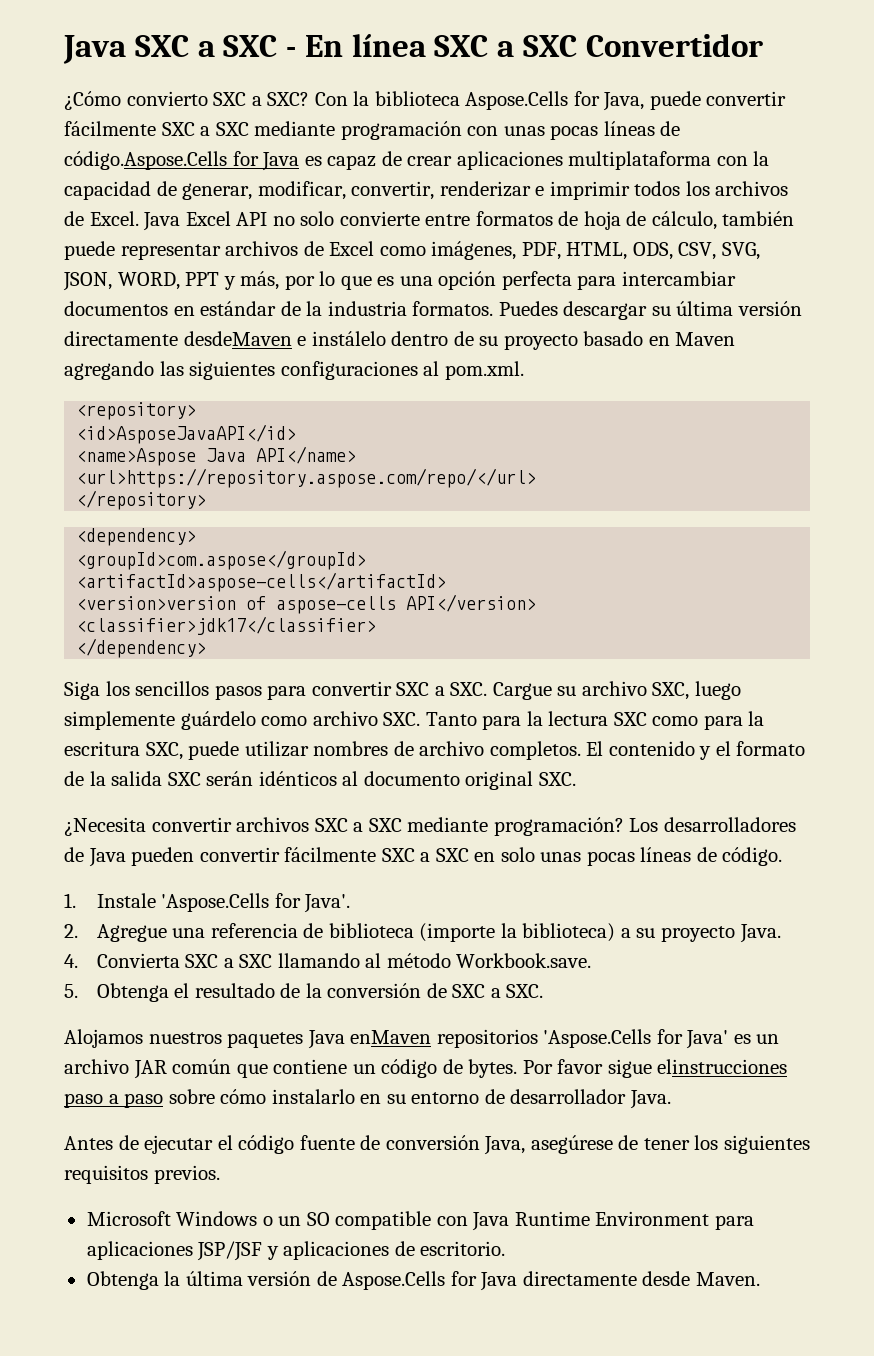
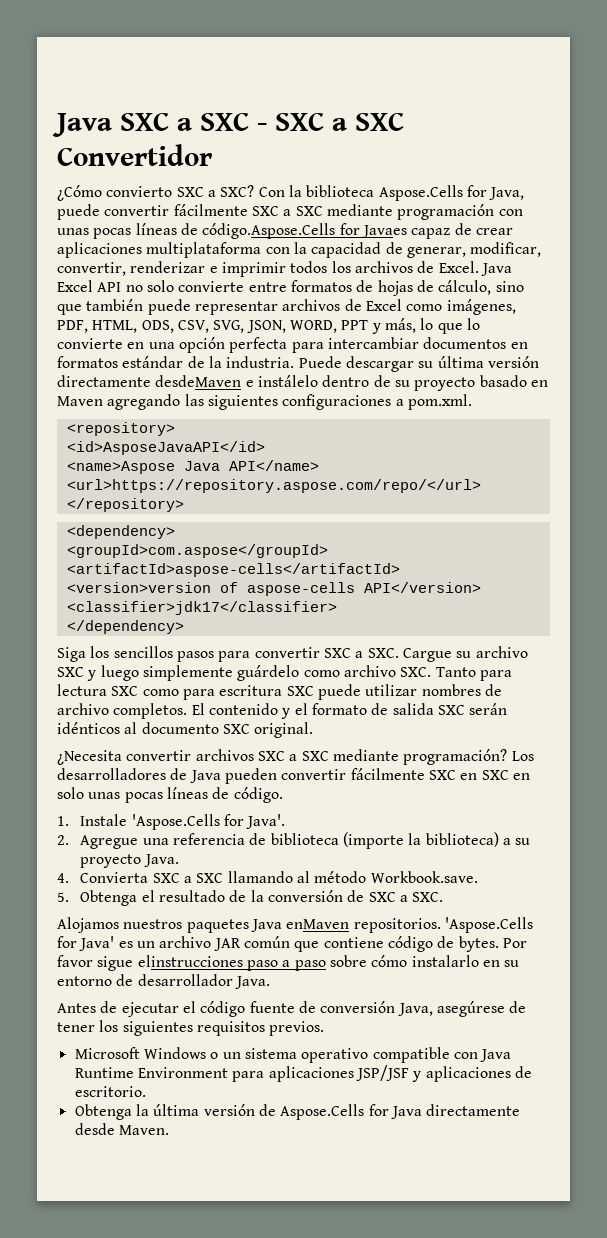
- Java SXC a SXC - En línea SXC a SXC Convertidor
+ Java SXC a SXC - SXC a SXC Convertidor
- Con la biblioteca Aspose.Cells for Java, puede convertir fácilmente SXC a SXC mediante programación con unas pocas líneas de código.Aspose.Cells for Java es capaz de crear aplicaciones multiplataforma con la capacidad de generar, modificar, convertir, renderizar e imprimir todos los archivos de Excel.
+ Con la biblioteca Aspose.Cells for Java, puede convertir fácilmente SXC a SXC mediante programación con unas pocas líneas de código.Aspose.Cells for Javaes capaz de crear aplicaciones multiplataforma con la capacidad de generar, modificar, convertir, renderizar e imprimir todos los archivos de Excel.
- Java Excel API no solo convierte entre formatos de hoja de cálculo, también puede representar archivos de Excel como imágenes, PDF, HTML, ODS, CSV, SVG, JSON, WORD, PPT y más, por lo que es una opción perfecta para intercambiar documentos en estándar de la industria formatos. Puedes descargar su última versión directamente desdeMaven e instálelo dentro de su proyecto basado en Maven agregando las siguientes configuraciones al pom.xml.
+ Java Excel API no solo convierte entre formatos de hojas de cálculo, sino que también puede representar archivos de Excel como imágenes, PDF, HTML, ODS, CSV, SVG, JSON, WORD, PPT y más, lo que lo convierte en una opción perfecta para intercambiar documentos en formatos estándar de la industria. Puede descargar su última versión directamente desdeMaven e instálelo dentro de su proyecto basado en Maven agregando las siguientes configuraciones a pom.xml.
- Siga los sencillos pasos para convertir SXC a SXC. Cargue su archivo SXC, luego simplemente guárdelo como archivo SXC. Tanto para la lectura SXC como para la escritura SXC, puede utilizar nombres de archivo completos.
+ Siga los sencillos pasos para convertir SXC a SXC. Cargue su archivo SXC y luego simplemente guárdelo como archivo SXC. Tanto para lectura SXC como para escritura SXC puede utilizar nombres de archivo completos.
- El contenido y el formato de la salida SXC serán idénticos al documento original SXC.
+ El contenido y el formato de salida SXC serán idénticos al documento SXC original.
- Los desarrolladores de Java pueden convertir fácilmente SXC a SXC en solo unas pocas líneas de código.
+ Los desarrolladores de Java pueden convertir fácilmente SXC en SXC en solo unas pocas líneas de código.
- Alojamos nuestros paquetes Java enMaven repositorios 'Aspose.Cells for Java' es un archivo JAR común que contiene un código de bytes.
+ Alojamos nuestros paquetes Java enMaven repositorios. 'Aspose.Cells for Java' es un archivo JAR común que contiene código de bytes.
- Microsoft Windows o un SO compatible con Java Runtime Environment para aplicaciones JSP/JSF y aplicaciones de escritorio.
+ Microsoft Windows o un sistema operativo compatible con Java Runtime Environment para aplicaciones JSP/JSF y aplicaciones de escritorio.

